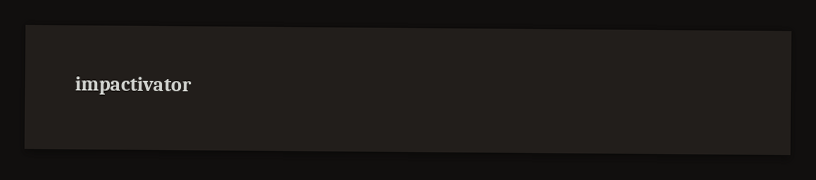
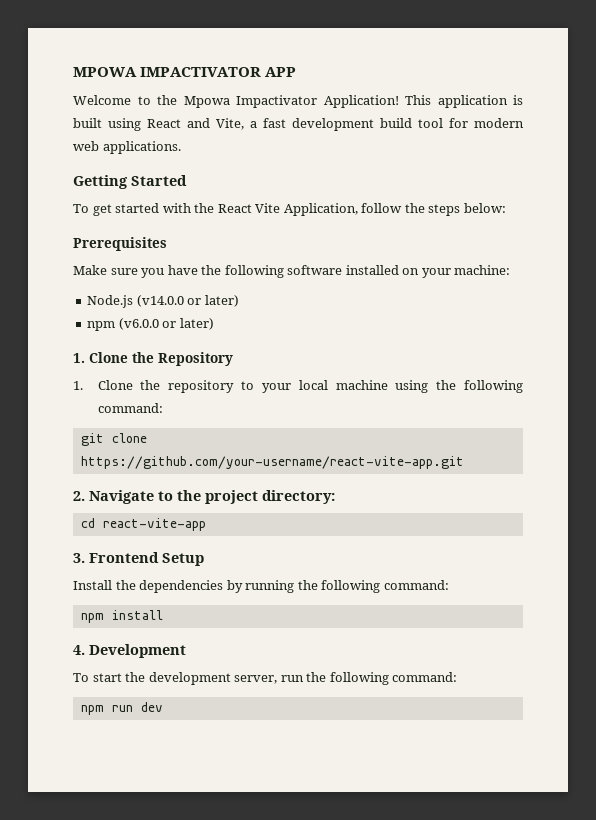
- impactivator
+ MPOWA IMPACTIVATOR APP
+ Welcome to the Mpowa Impactivator Application! This application is built using React and Vite, a fast development build tool for modern web applications.
+ Getting Started
+ To get started with the React Vite Application, follow the steps below:
+ Prerequisites
+ Make sure you have the following software installed on your machine:
+ Node.js (v14.0.0 or later)
+ npm (v6.0.0 or later)
+ 1. Clone the Repository
+ 1. Clone the repository to your local machine using the following command:
+ git clone https://github.com/your-username/react-vite-app.git
+ 2. Navigate to the project directory:
+ cd react-vite-app
+ 3. Frontend Setup
+ Install the dependencies by running the following command:
+ npm install
+ 4. Development
+ To start the development server, run the following command:
+ npm run dev

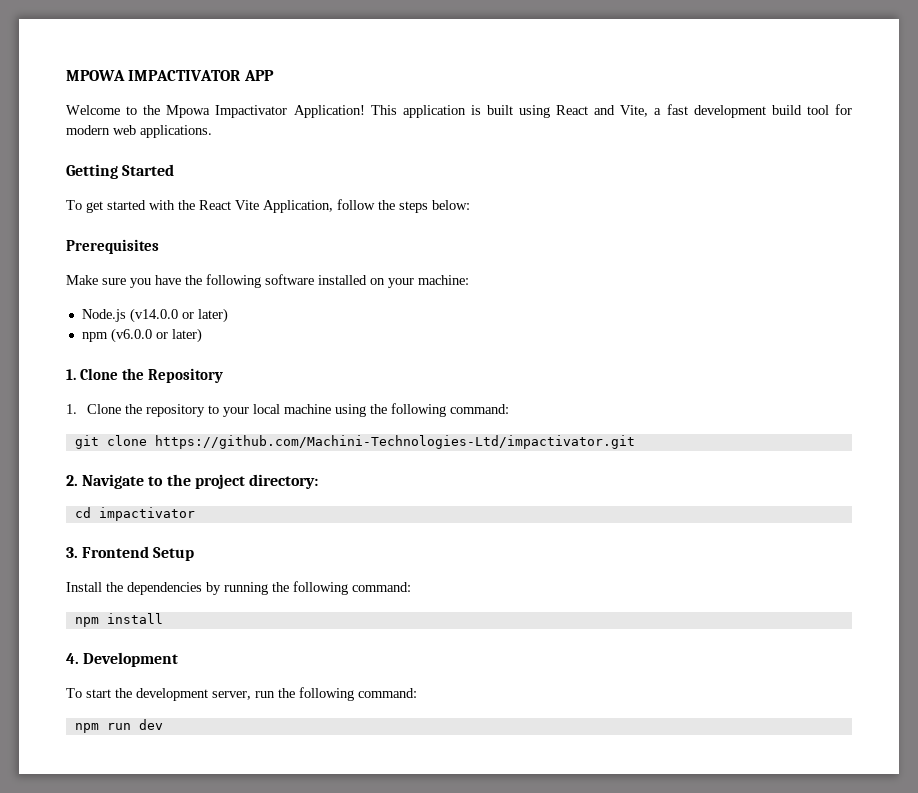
- git clone https://github.com/your-username/react-vite-app.git
+ git clone https://github.com/Machini-Technologies-Ltd/impactivator.git
- cd react-vite-app
+ cd impactivator

